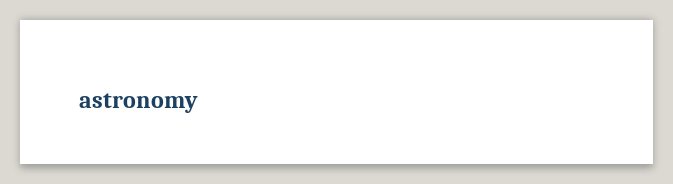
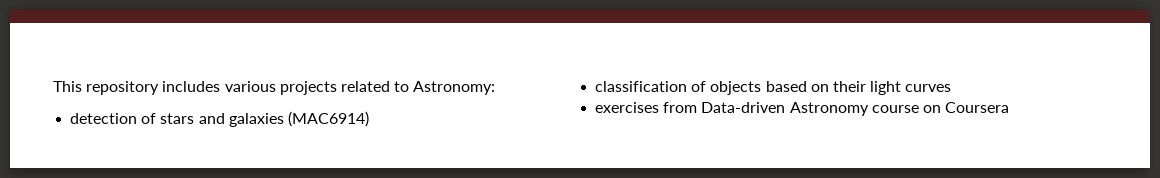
- astronomy
+ This repository includes various projects related to Astronomy:
+ detection of stars and galaxies (MAC6914)
+ classification of objects based on their light curves
+ exercises from Data-driven Astronomy course on Coursera

